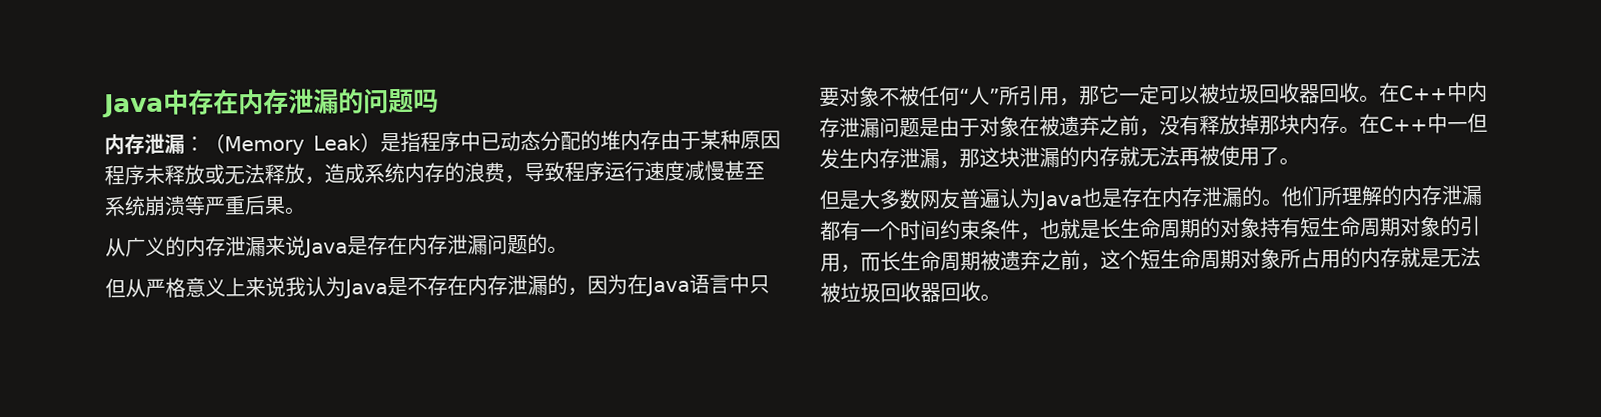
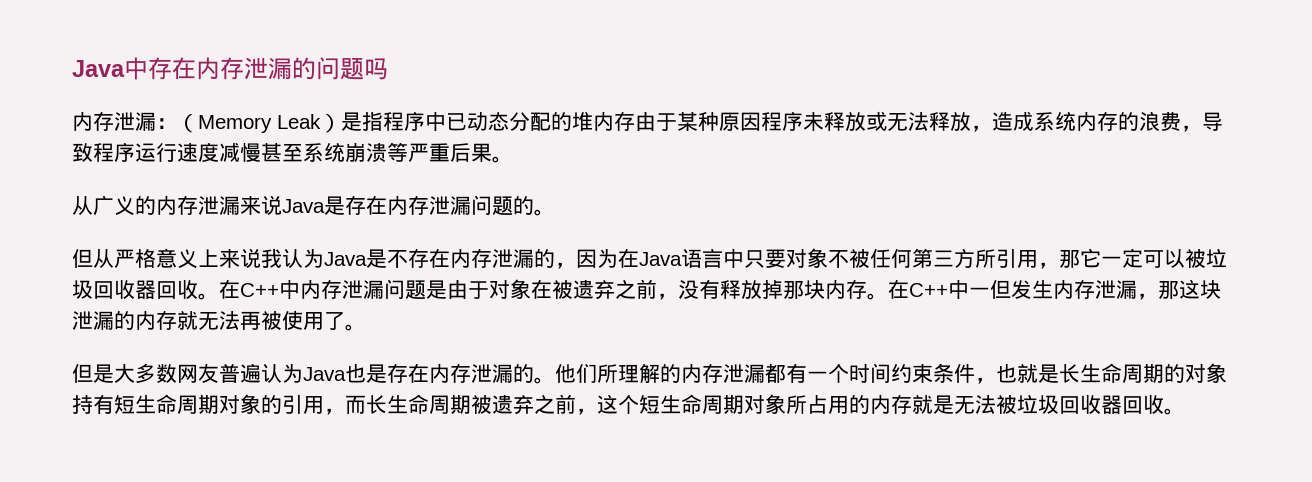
- 但从严格意义上来说我认为Java是不存在内存泄漏的，因为在Java语言中只要对象不被任何“人”所引用，那它一定可以被垃圾回收器回收。
+ 但从严格意义上来说我认为Java是不存在内存泄漏的，因为在Java语言中只要对象不被任何第三方所引用，那它一定可以被垃圾回收器回收。

